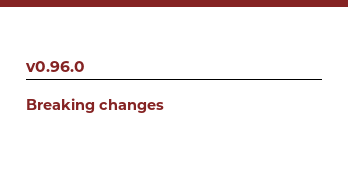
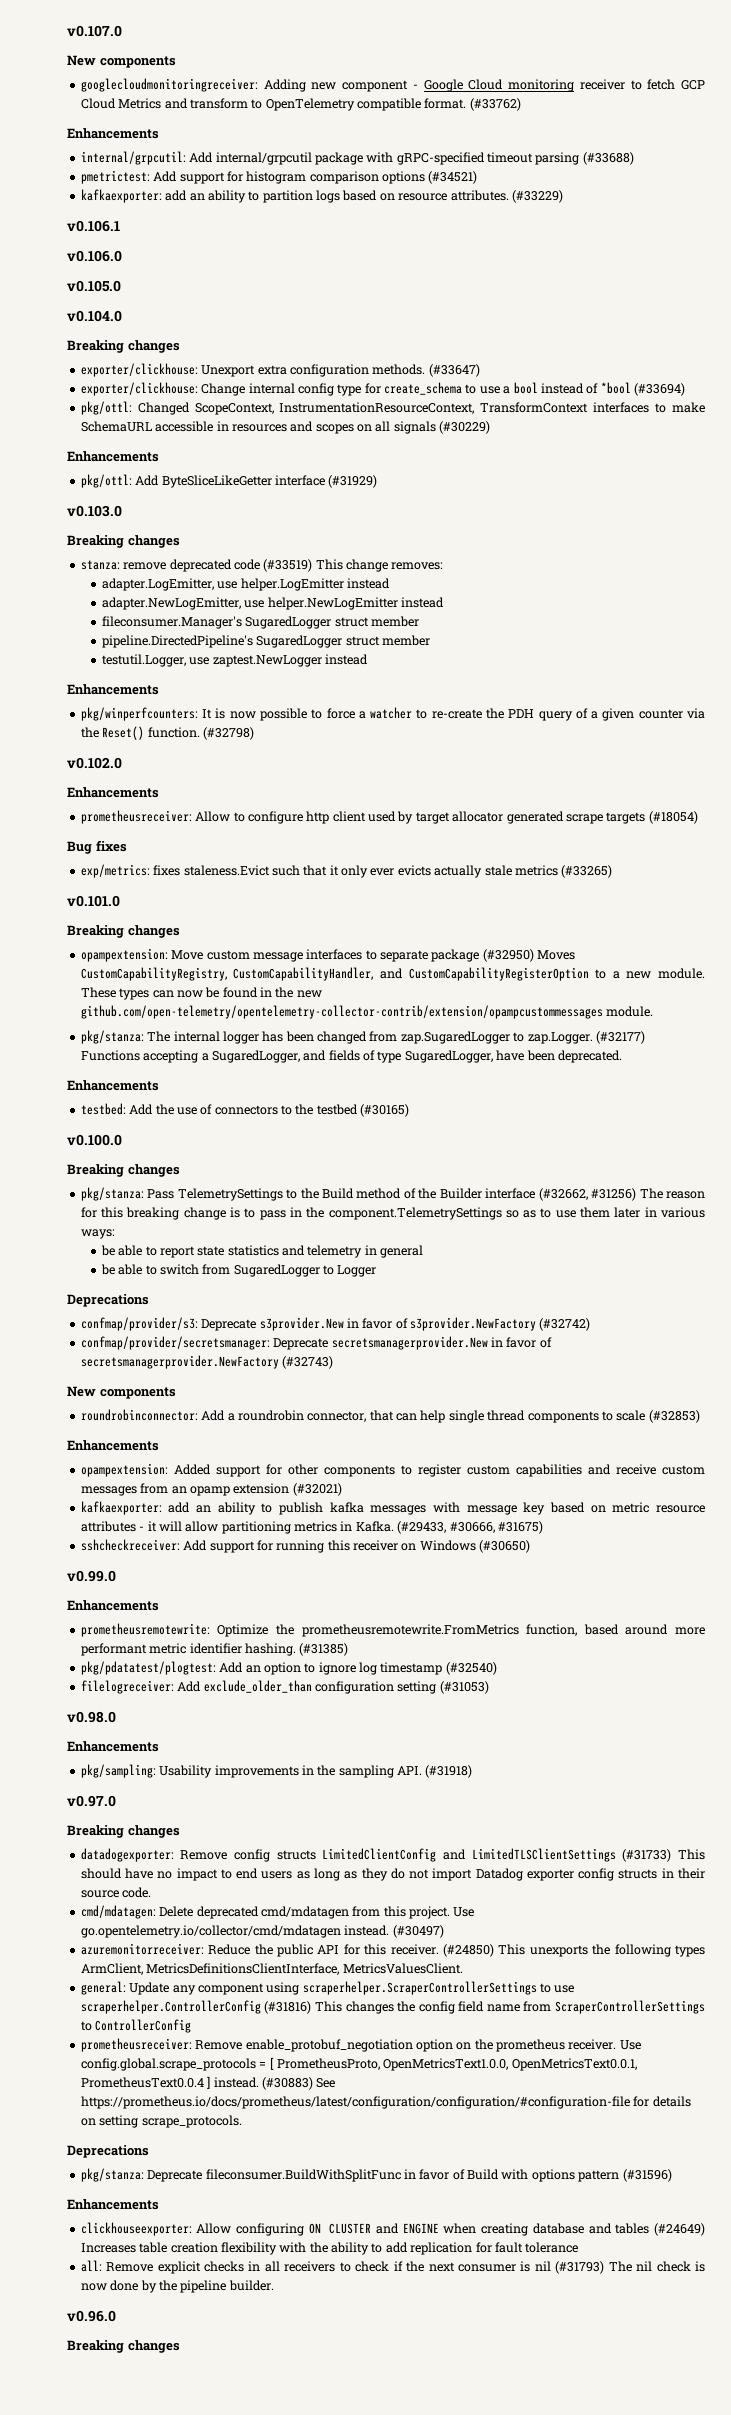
+ v0.107.0
+ New components
+ googlecloudmonitoringreceiver: Adding new component - Google Cloud monitoring receiver to fetch GCP Cloud Metrics and transform to OpenTelemetry compatible format. (#33762)
+ Enhancements
+ internal/grpcutil: Add internal/grpcutil package with gRPC-specified timeout parsing (#33688)
+ pmetrictest: Add support for histogram comparison options (#34521)
+ kafkaexporter: add an ability to partition logs based on resource attributes. (#33229)
+ v0.106.1
+ v0.106.0
+ v0.105.0
+ v0.104.0
+ Breaking changes
+ exporter/clickhouse: Unexport extra configuration methods. (#33647)
+ exporter/clickhouse: Change internal config type for create_schema to use a bool instead of *bool (#33694)
+ pkg/ottl: Changed ScopeContext, InstrumentationResourceContext, TransformContext interfaces to make SchemaURL accessible in resources and scopes on all signals (#30229)
+ Enhancements
+ pkg/ottl: Add ByteSliceLikeGetter interface (#31929)
+ v0.103.0
+ Breaking changes
+ stanza: remove deprecated code (#33519) This change removes:
+ adapter.LogEmitter, use helper.LogEmitter instead
+ adapter.NewLogEmitter, use helper.NewLogEmitter instead
+ fileconsumer.Manager's SugaredLogger struct member
+ pipeline.DirectedPipeline's SugaredLogger struct member
+ testutil.Logger, use zaptest.NewLogger instead
+ Enhancements
+ pkg/winperfcounters: It is now possible to force a watcher to re-create the PDH query of a given counter via the Reset() function. (#32798)
+ v0.102.0
+ Enhancements
+ prometheusreceiver: Allow to configure http client used by target allocator generated scrape targets (#18054)
+ Bug fixes
+ exp/metrics: fixes staleness.Evict such that it only ever evicts actually stale metrics (#33265)
+ v0.101.0
+ Breaking changes
+ opampextension: Move custom message interfaces to separate package (#32950) Moves CustomCapabilityRegistry, CustomCapabilityHandler, and CustomCapabilityRegisterOption to a new module. These types can now be found in the new github.com/open-telemetry/opentelemetry-collector-contrib/extension/opampcustommessages module.
+ pkg/stanza: The internal logger has been changed from zap.SugaredLogger to zap.Logger. (#32177) Functions accepting a SugaredLogger, and fields of type SugaredLogger, have been deprecated.
+ Enhancements
+ testbed: Add the use of connectors to the testbed (#30165)
+ v0.100.0
+ Breaking changes
+ pkg/stanza: Pass TelemetrySettings to the Build method of the Builder interface (#32662, #31256) The reason for this breaking change is to pass in the component.TelemetrySettings so as to use them later in various ways:
+ be able to report state statistics and telemetry in general
+ be able to switch from SugaredLogger to Logger
+ Deprecations
+ confmap/provider/s3: Deprecate s3provider.New in favor of s3provider.NewFactory (#32742)
+ confmap/provider/secretsmanager: Deprecate secretsmanagerprovider.New in favor of secretsmanagerprovider.NewFactory (#32743)
+ New components
+ roundrobinconnector: Add a roundrobin connector, that can help single thread components to scale (#32853)
+ Enhancements
+ opampextension: Added support for other components to register custom capabilities and receive custom messages from an opamp extension (#32021)
+ kafkaexporter: add an ability to publish kafka messages with message key based on metric resource attributes - it will allow partitioning metrics in Kafka. (#29433, #30666, #31675)
+ sshcheckreceiver: Add support for running this receiver on Windows (#30650)
+ v0.99.0
+ Enhancements
+ prometheusremotewrite: Optimize the prometheusremotewrite.FromMetrics function, based around more performant metric identifier hashing. (#31385)
+ pkg/pdatatest/plogtest: Add an option to ignore log timestamp (#32540)
+ filelogreceiver: Add exclude_older_than configuration setting (#31053)
+ v0.98.0
+ Enhancements
+ pkg/sampling: Usability improvements in the sampling API. (#31918)
+ v0.97.0
+ Breaking changes
+ datadogexporter: Remove config structs LimitedClientConfig and LimitedTLSClientSettings (#31733) This should have no impact to end users as long as they do not import Datadog exporter config structs in their source code.
+ cmd/mdatagen: Delete deprecated cmd/mdatagen from this project. Use go.opentelemetry.io/collector/cmd/mdatagen instead. (#30497)
+ azuremonitorreceiver: Reduce the public API for this receiver. (#24850) This unexports the following types ArmClient, MetricsDefinitionsClientInterface, MetricsValuesClient.
+ general: Update any component using scraperhelper.ScraperControllerSettings to use scraperhelper.ControllerConfig (#31816) This changes the config field name from ScraperControllerSettings to ControllerConfig
+ prometheusreceiver: Remove enable_protobuf_negotiation option on the prometheus receiver. Use config.global.scrape_protocols = [ PrometheusProto, OpenMetricsText1.0.0, OpenMetricsText0.0.1, PrometheusText0.0.4 ] instead. (#30883) See https://prometheus.io/docs/prometheus/latest/configuration/configuration/#configuration-file for details on setting scrape_protocols.
+ Deprecations
+ pkg/stanza: Deprecate fileconsumer.BuildWithSplitFunc in favor of Build with options pattern (#31596)
+ Enhancements
+ clickhouseexporter: Allow configuring ON CLUSTER and ENGINE when creating database and tables (#24649) Increases table creation flexibility with the ability to add replication for fault tolerance
+ all: Remove explicit checks in all receivers to check if the next consumer is nil (#31793) The nil check is now done by the pipeline builder.

